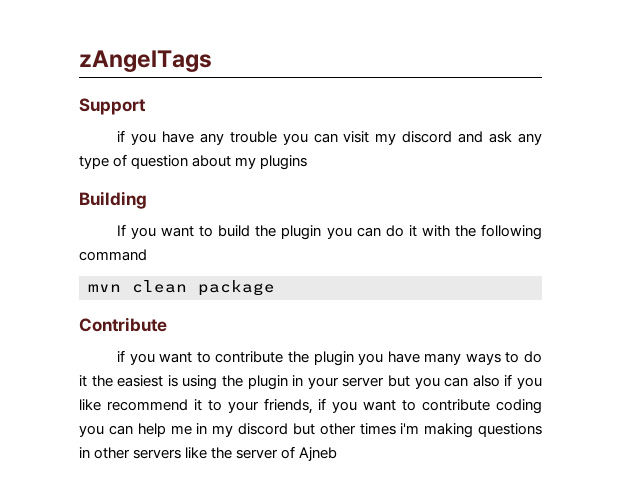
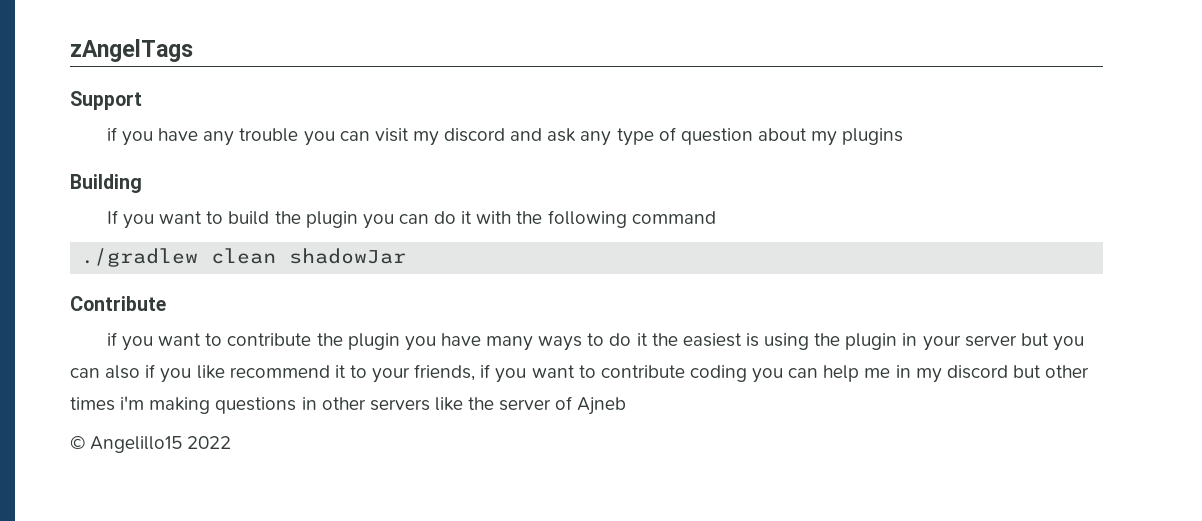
- mvn clean package
+ ./gradlew clean shadowJar
+ © Angelillo15 2022

